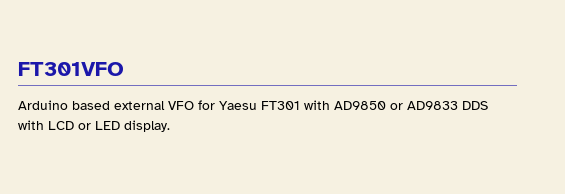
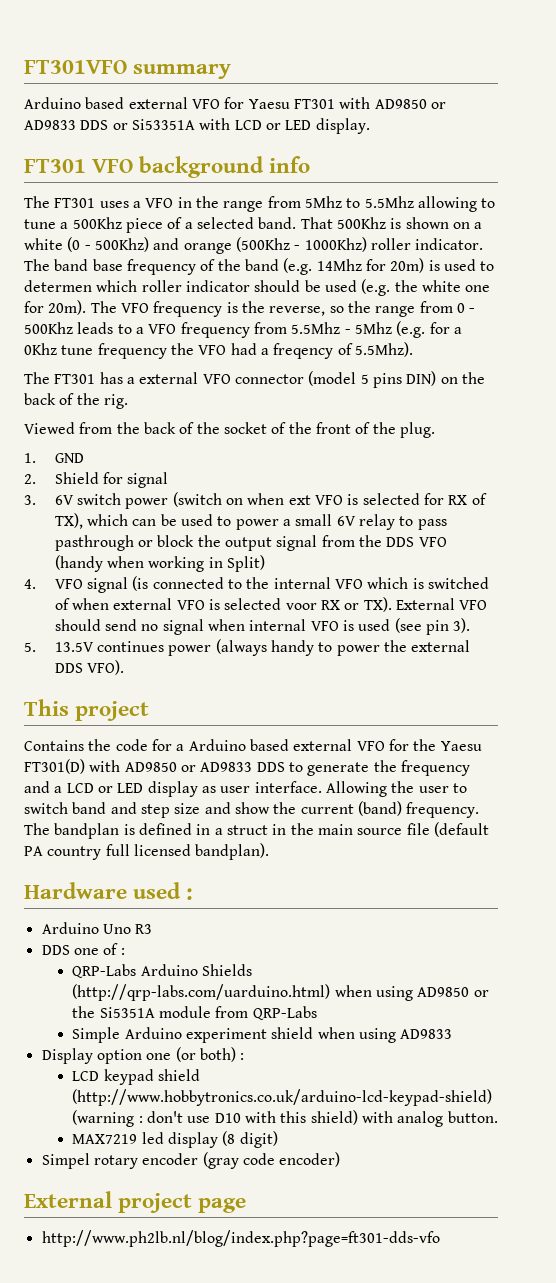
- FT301VFO
+ FT301VFO summary
- Arduino based external VFO for Yaesu FT301 with AD9850 or AD9833 DDS with LCD or LED display.
+ Arduino based external VFO for Yaesu FT301 with AD9850 or AD9833 DDS or Si53351A with LCD or LED display.
+ FT301 VFO background info
+ The FT301 uses a VFO in the range from 5Mhz to 5.5Mhz allowing to tune a 500Khz piece of a selected band. That 500Khz is shown on a white (0 - 500Khz) and orange (500Khz - 1000Khz) roller indicator. The band base frequency of the band (e.g. 14Mhz for 20m) is used to determen which roller indicator should be used (e.g. the white one for 20m). The VFO frequency is the reverse, so the range from 0 - 500Khz leads to a VFO frequency from 5.5Mhz - 5Mhz (e.g. for a 0Khz tune frequency the VFO had a freqency of 5.5Mhz).
+ The FT301 has a external VFO connector (model 5 pins DIN) on the back of the rig.
+ Viewed from the back of the socket of the front of the plug.
+ 1. GND
+ 2. Shield for signal
+ 3. 6V switch power (switch on when ext VFO is selected for RX of TX), which can be used to power a small 6V relay to pass pasthrough or block the output signal from the DDS VFO (handy when working in Split)
+ 4. VFO signal (is connected to the internal VFO which is switched of when external VFO is selected voor RX or TX). External VFO should send no signal when internal VFO is used (see pin 3).
+ 5. 13.5V continues power (always handy to power the external DDS VFO).
+ This project
+ Contains the code for a Arduino based external VFO for the Yaesu FT301(D) with AD9850 or AD9833 DDS to generate the frequency and a LCD or LED display as user interface. Allowing the user to switch band and step size and show the current (band) frequency. The bandplan is defined in a struct in the main source file (default PA country full licensed bandplan).
+ Hardware used :
+ Arduino Uno R3
+ DDS one of :
+ QRP-Labs Arduino Shields (http://qrp-labs.com/uarduino.html) when using AD9850 or the Si5351A module from QRP-Labs
+ Simple Arduino experiment shield when using AD9833
+ Display option one (or both) :
+ LCD keypad shield (http://www.hobbytronics.co.uk/arduino-lcd-keypad-shield) (warning : don't use D10 with this shield) with analog button.
+ MAX7219 led display (8 digit)
+ Simpel rotary encoder (gray code encoder)
+ External project page
+ http://www.ph2lb.nl/blog/index.php?page=ft301-dds-vfo

